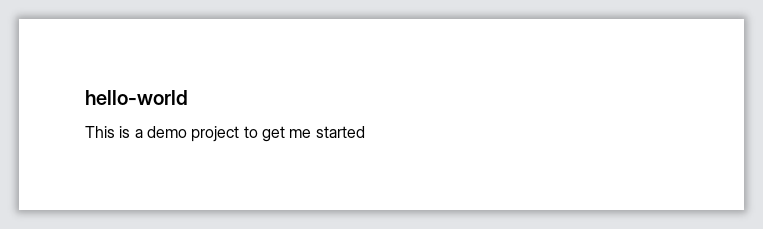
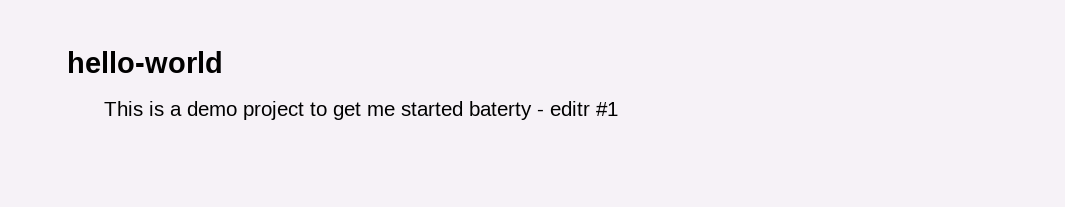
- This is a demo project to get me started
+ This is a demo project to get me started baterty - editr #1

